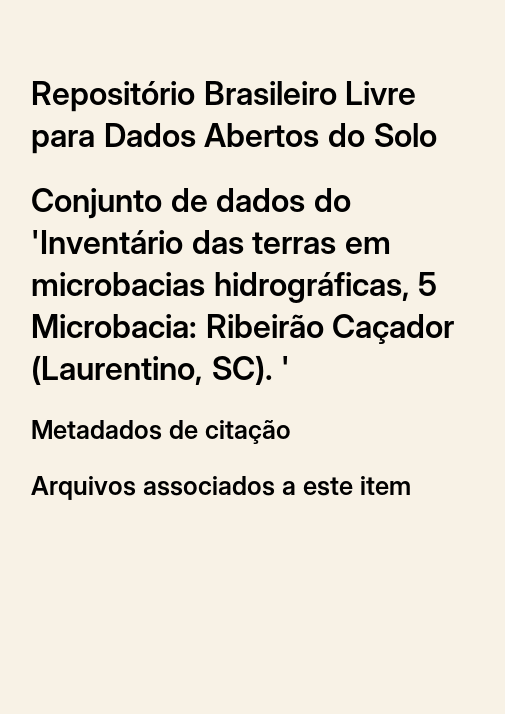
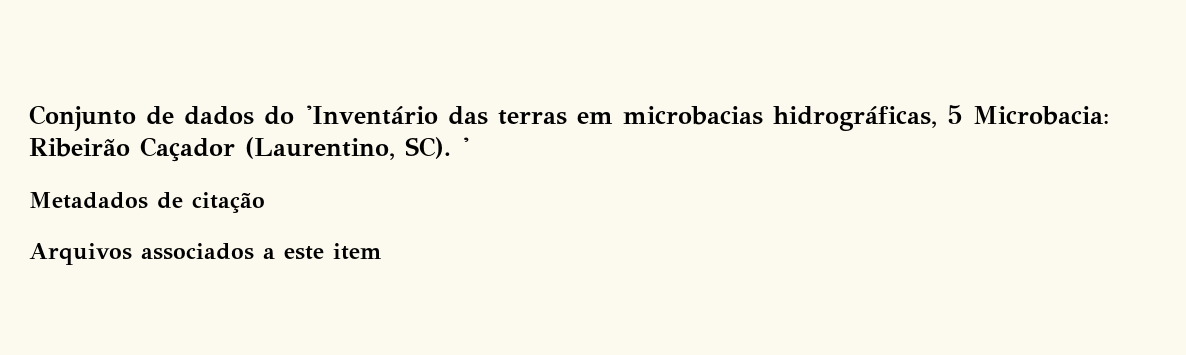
- Repositório Brasileiro Livre para Dados Abertos do Solo

